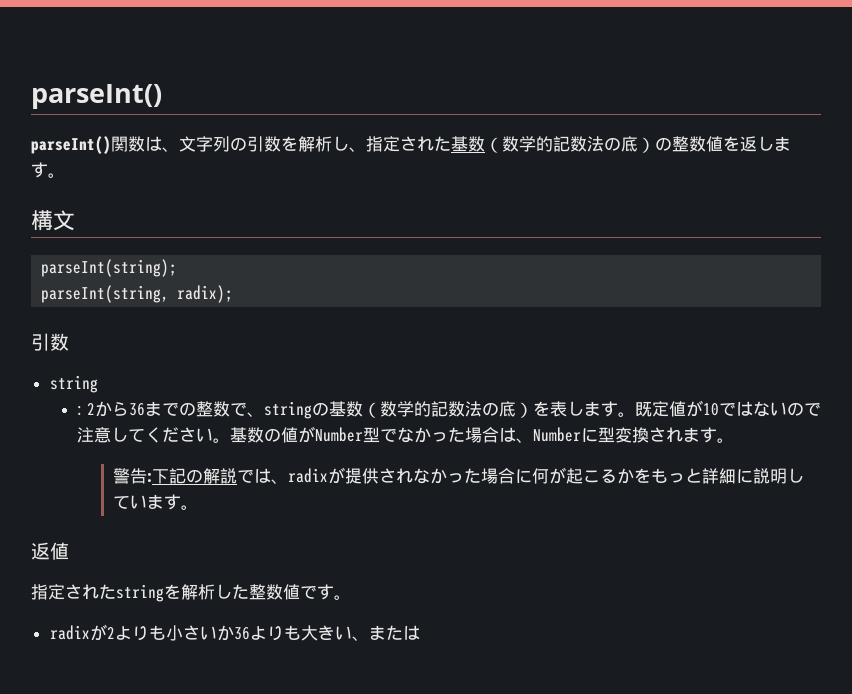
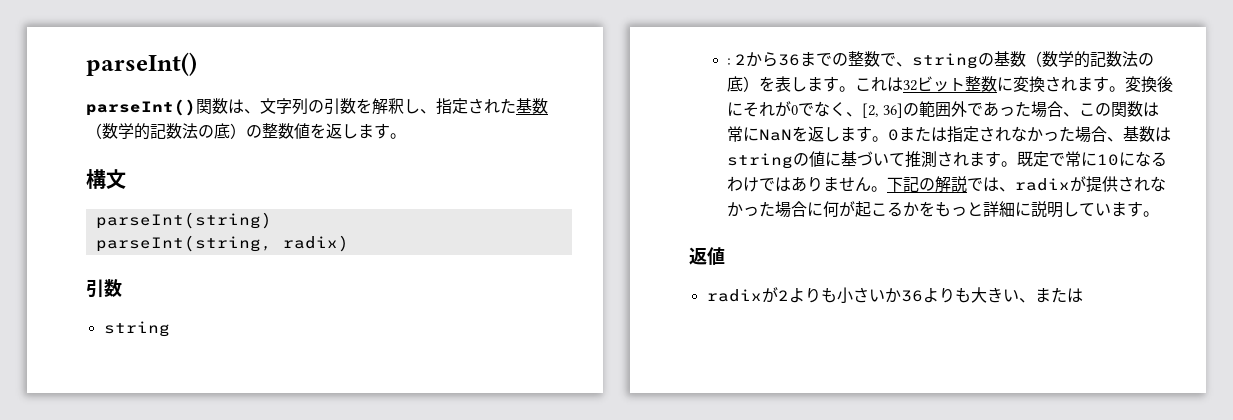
- parseInt()関数は、文字列の引数を解析し、指定された基数（数学的記数法の底）の整数値を返します。
+ parseInt()関数は、文字列の引数を解釈し、指定された基数（数学的記数法の底）の整数値を返します。
- parseInt(string);
+ parseInt(string)
- parseInt(string, radix);
+ parseInt(string, radix)
- 既定値が10ではないので注意してください。基数の値がNumber型でなかった場合は、Numberに型変換されます。
- 警告:下記の解説では、radixが提供されなかった場合に何が起こるかをもっと詳細に説明しています。
+ これは32ビット整数に変換されます。変換後にそれが0でなく、[2, 36]の範囲外であった場合、この関数は常にNaNを返します。0または指定されなかった場合、基数はstringの値に基づいて推測されます。既定で常に10になるわけではありません。下記の解説では、radixが提供されなかった場合に何が起こるかをもっと詳細に説明しています。
- 指定されたstringを解析した整数値です。

